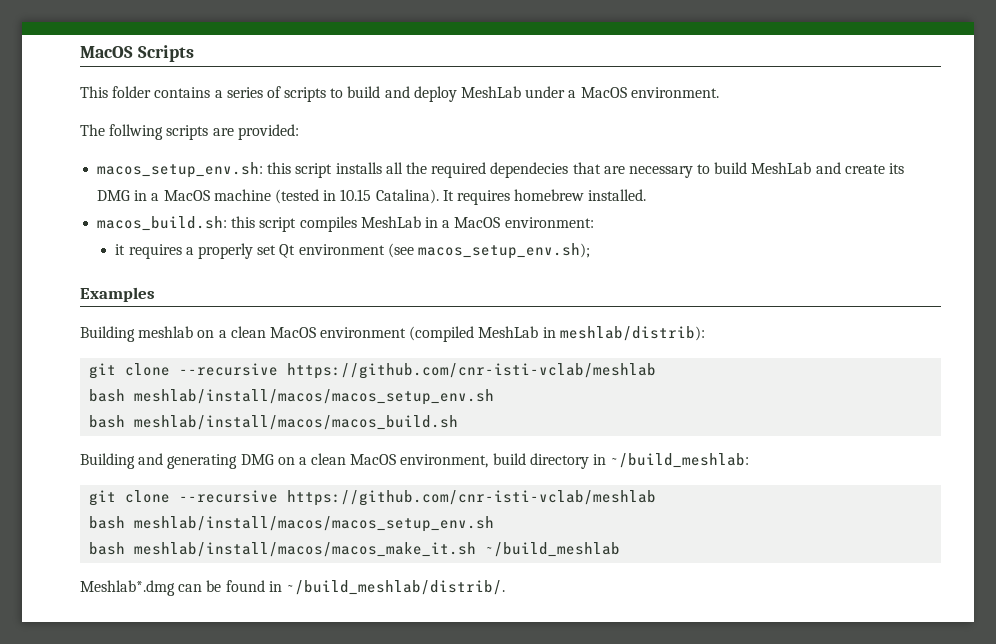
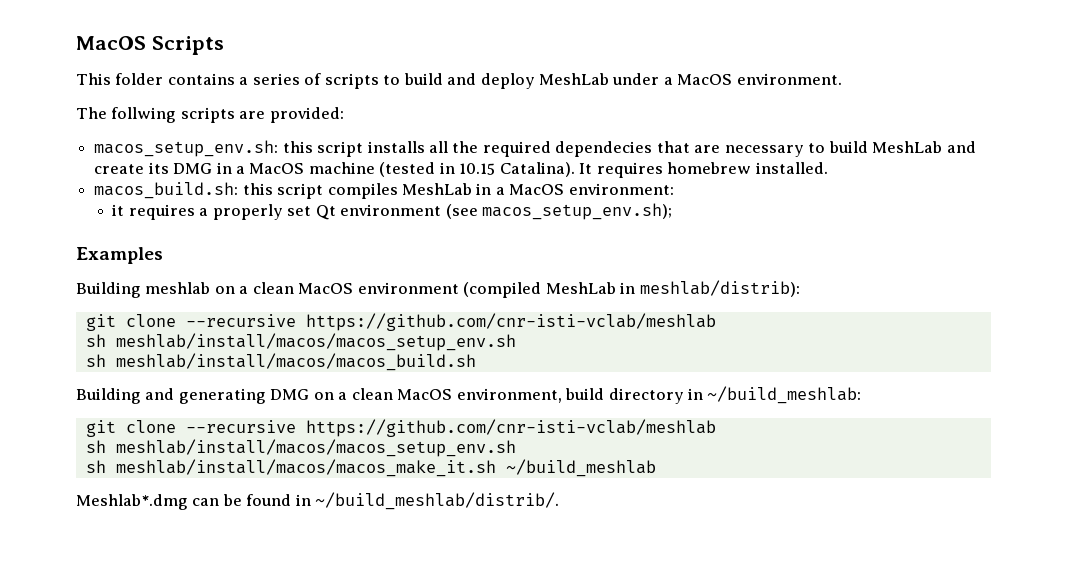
  Building meshlab on a clean MacOS environment (compiled MeshLab in meshlab/distrib):
  git clone --recursive https://github.com/cnr-isti-vclab/meshlab
- bash meshlab/install/macos/macos_setup_env.sh
- bash meshlab/install/macos/macos_build.sh
+ sh meshlab/install/macos/macos_setup_env.sh
+ sh meshlab/install/macos/macos_build.sh
  Building and generating DMG on a clean MacOS environment, build directory in ~/build_meshlab:
  git clone --recursive https://github.com/cnr-isti-vclab/meshlab
- bash meshlab/install/macos/macos_setup_env.sh
- bash meshlab/install/macos/macos_make_it.sh ~/build_meshlab
+ sh meshlab/install/macos/macos_setup_env.sh
+ sh meshlab/install/macos/macos_make_it.sh ~/build_meshlab

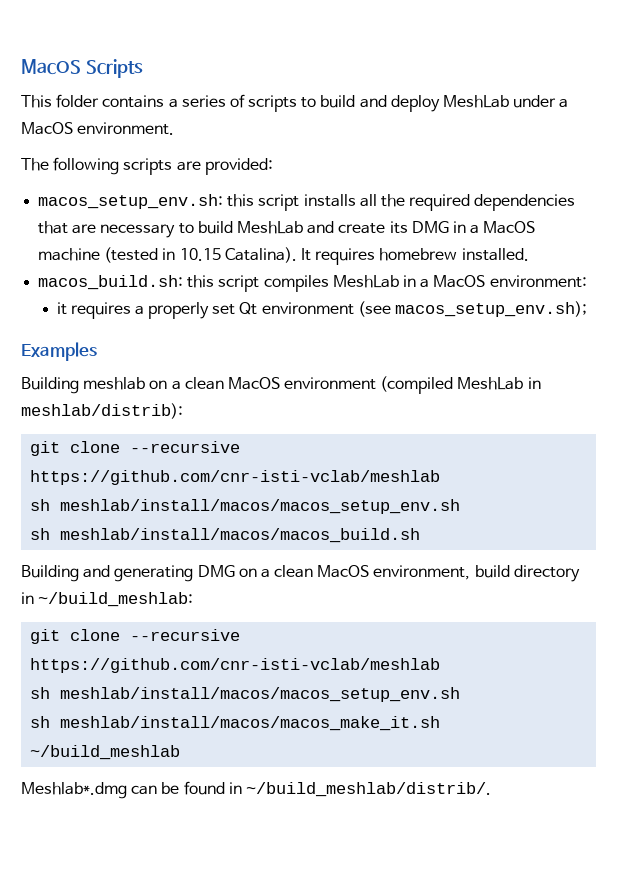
- The follwing scripts are provided:
+ The following scripts are provided:
- macos_setup_env.sh: this script installs all the required dependecies that are necessary to build MeshLab and create its DMG in a MacOS machine (tested in 10.15 Catalina).
+ macos_setup_env.sh: this script installs all the required dependencies that are necessary to build MeshLab and create its DMG in a MacOS machine (tested in 10.15 Catalina).

